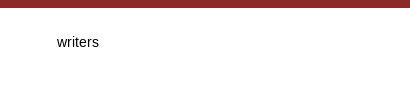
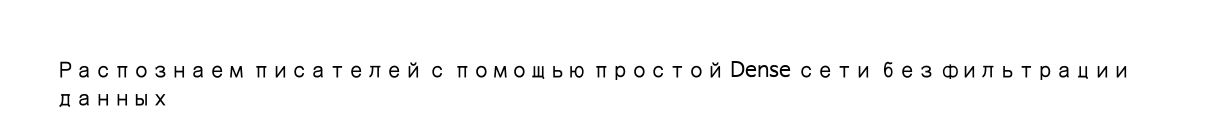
- writers
+ Распознаем писателей с помощью простой Dense сети без фильтрации данных

